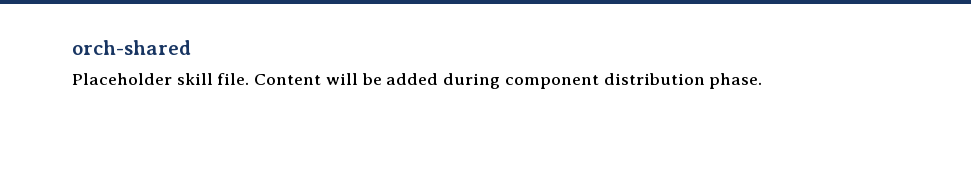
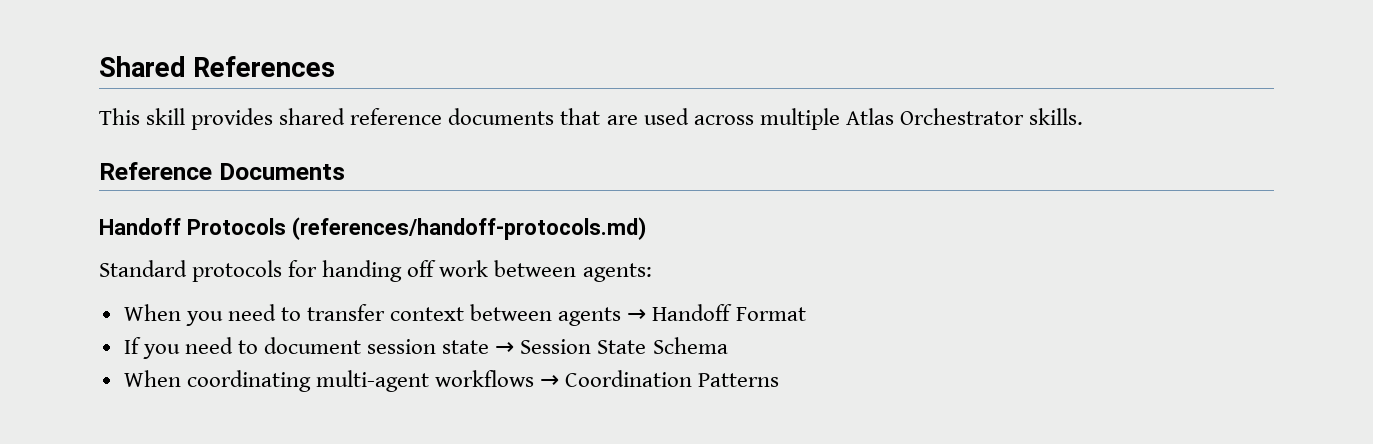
- orch-shared
- Placeholder skill file. Content will be added during component distribution phase.
+ Shared References
+ This skill provides shared reference documents that are used across multiple Atlas Orchestrator skills.
+ Reference Documents
+ Handoff Protocols (references/handoff-protocols.md)
+ Standard protocols for handing off work between agents:
+ When you need to transfer context between agents → Handoff Format
+ If you need to document session state → Session State Schema
+ When coordinating multi-agent workflows → Coordination Patterns

